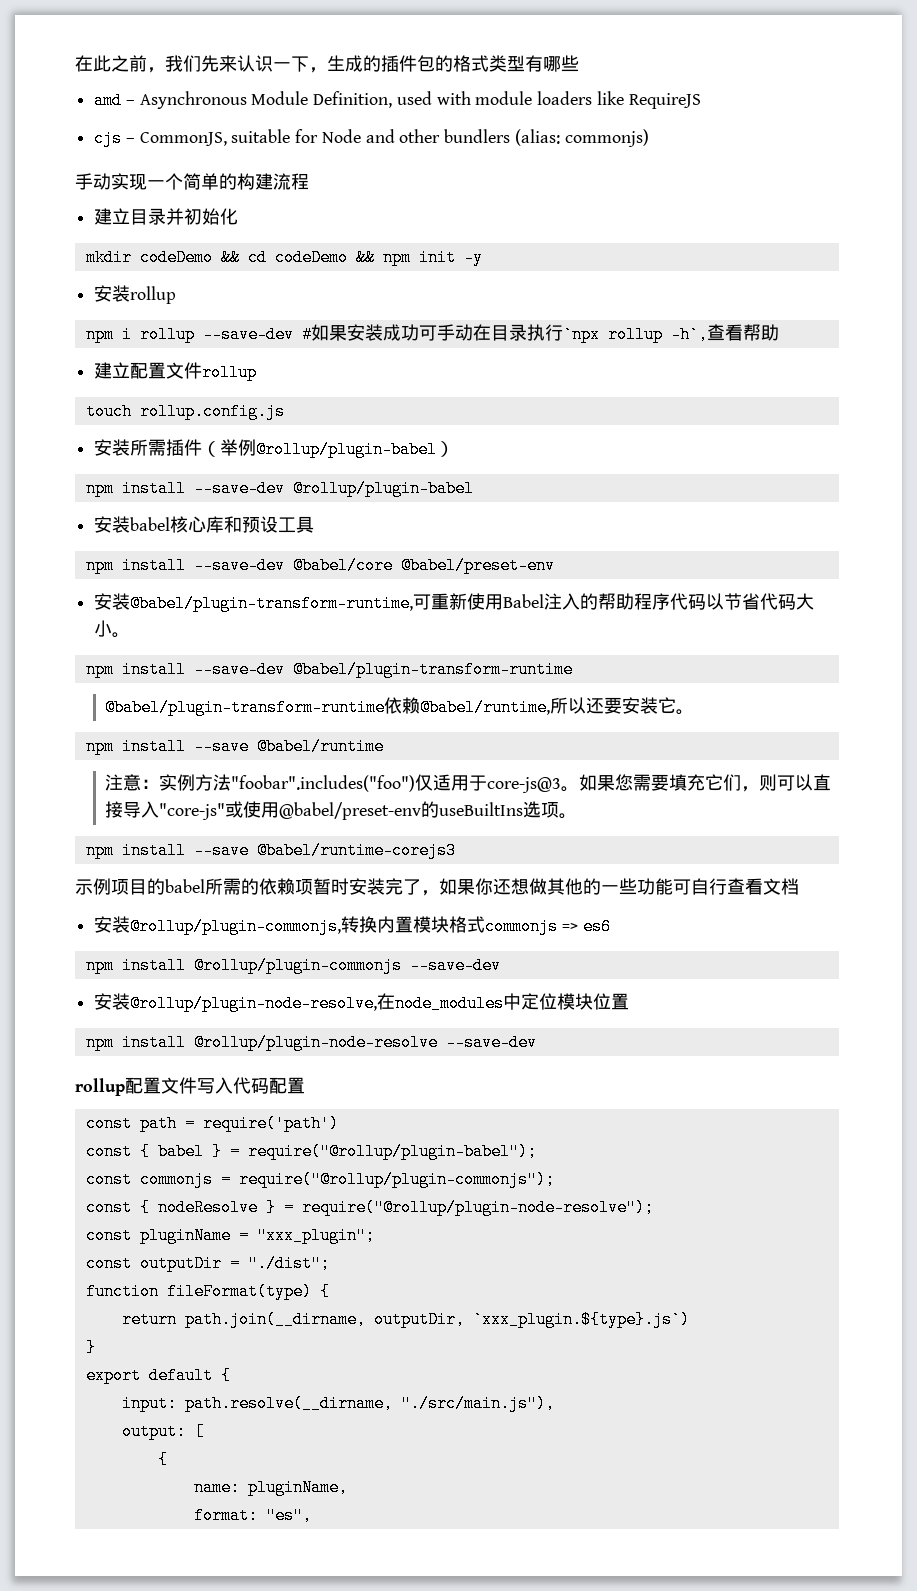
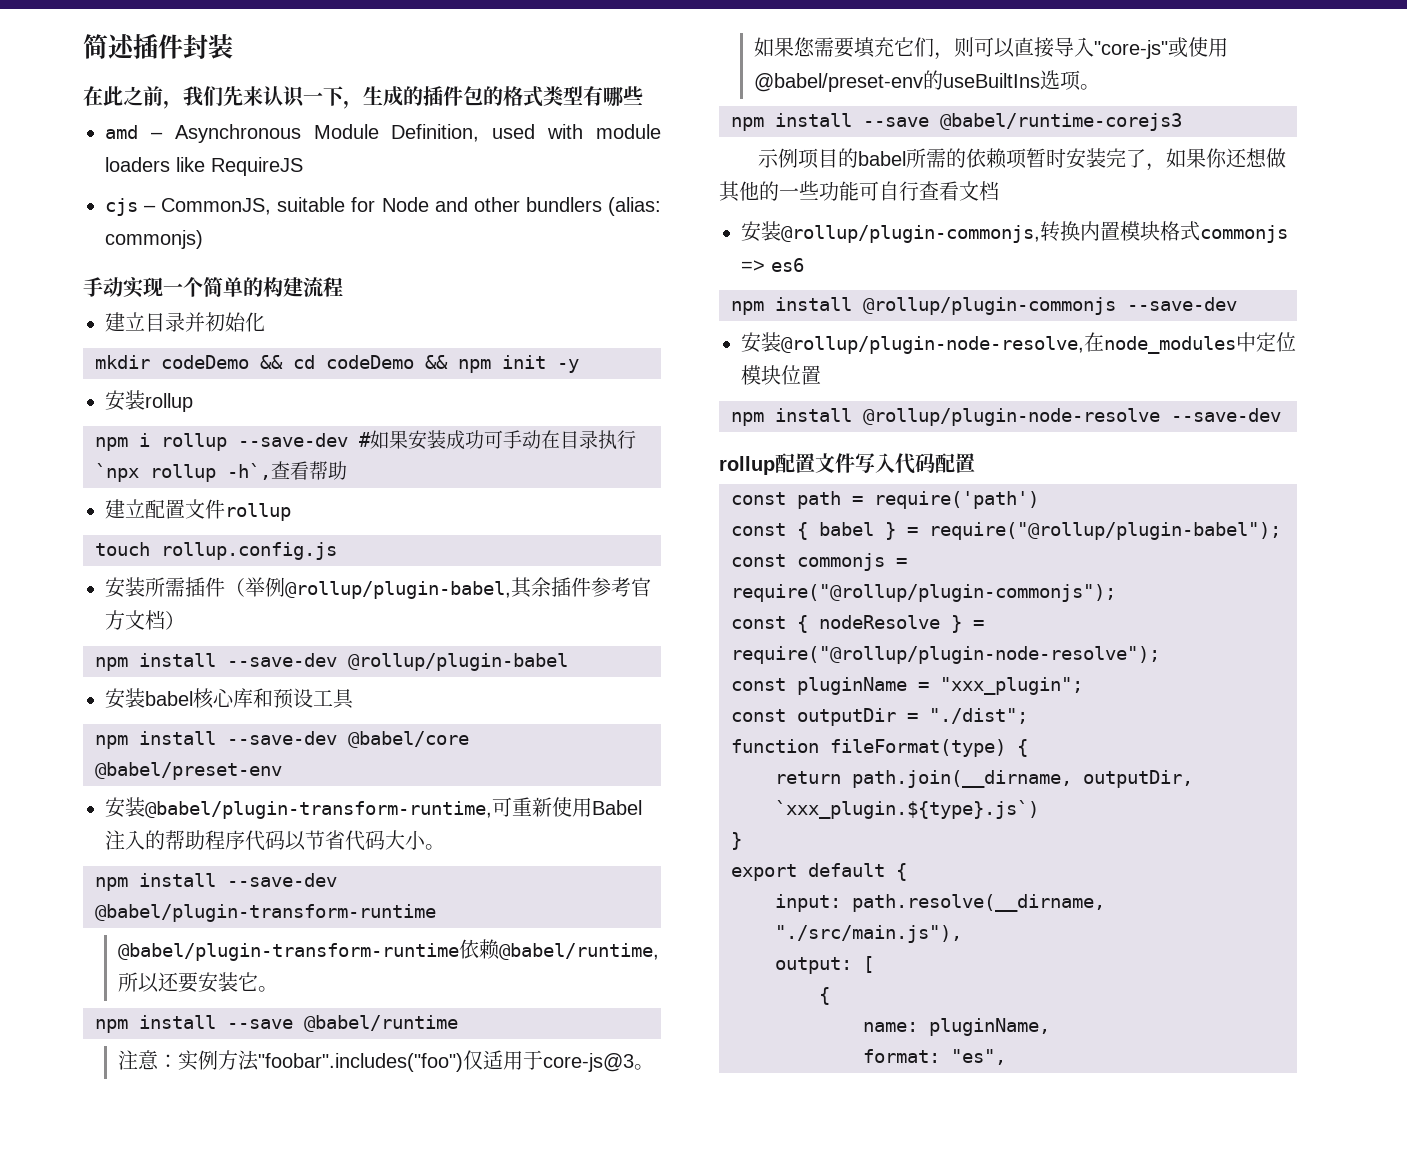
+ 简述插件封装
- 安装所需插件（举例@rollup/plugin-babel）
+ 安装所需插件（举例@rollup/plugin-babel,其余插件参考官方文档）

